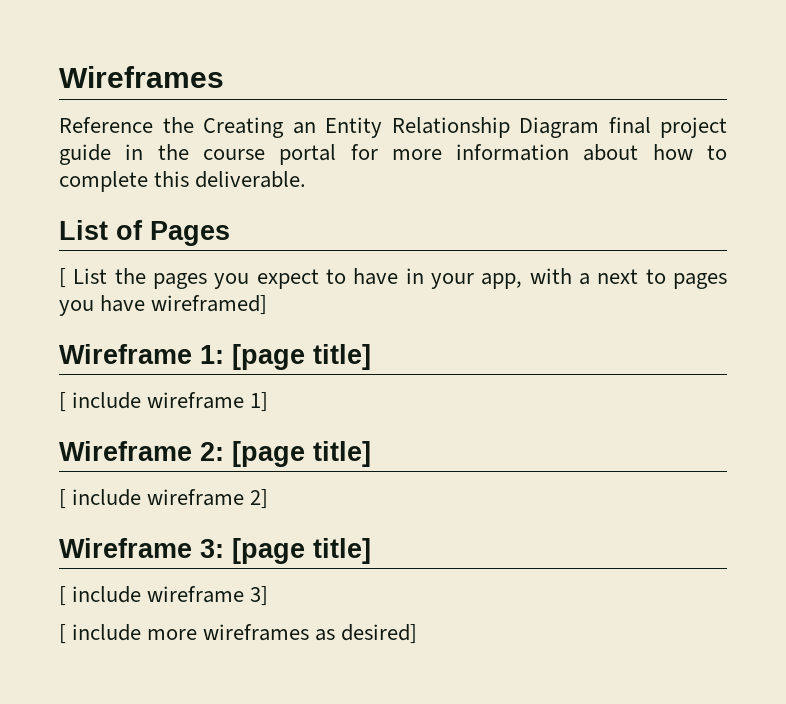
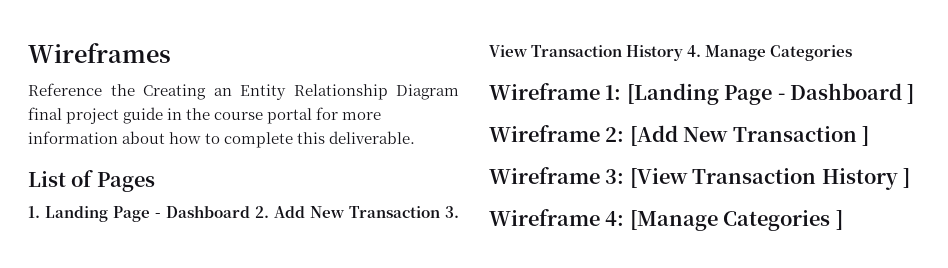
- [ List the pages you expect to have in your app, with a next to pages you have wireframed]
- Wireframe 1: [page title]
- [ include wireframe 1]
- Wireframe 2: [page title]
- [ include wireframe 2]
- Wireframe 3: [page title]
- [ include wireframe 3]
- [ include more wireframes as desired]
+ 1. Landing Page - Dashboard 2. Add New Transaction 3. View Transaction History 4. Manage Categories
+ Wireframe 1: [Landing Page - Dashboard ]
+ Wireframe 2: [Add New Transaction ]
+ Wireframe 3: [View Transaction History ]
+ Wireframe 4: [Manage Categories ]

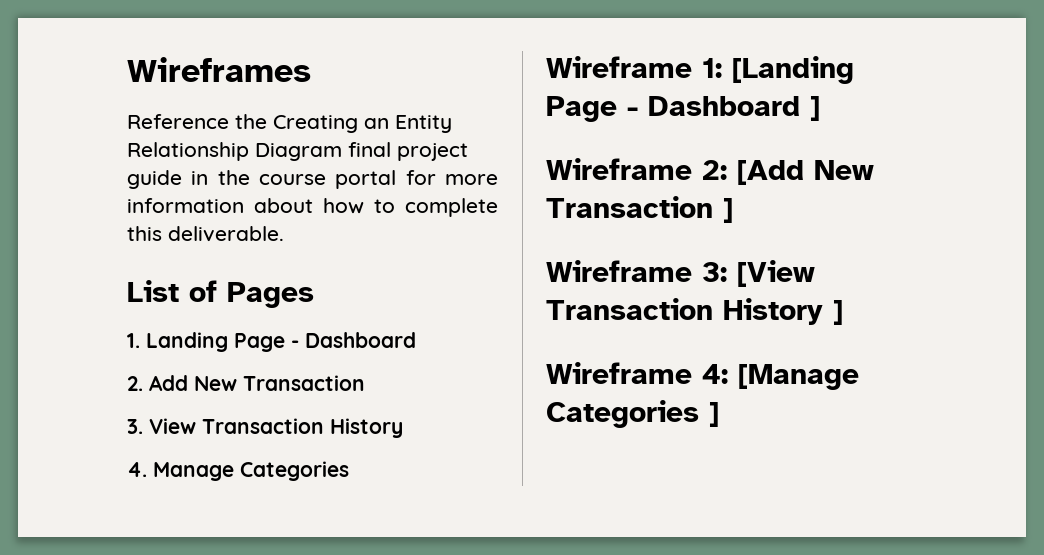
- 1. Landing Page - Dashboard 2. Add New Transaction 3. View Transaction History 4. Manage Categories
+ 1. Landing Page - Dashboard
+ 2. Add New Transaction
+ 3. View Transaction History
+ 4. Manage Categories

